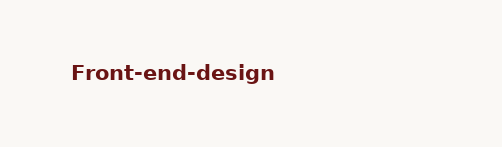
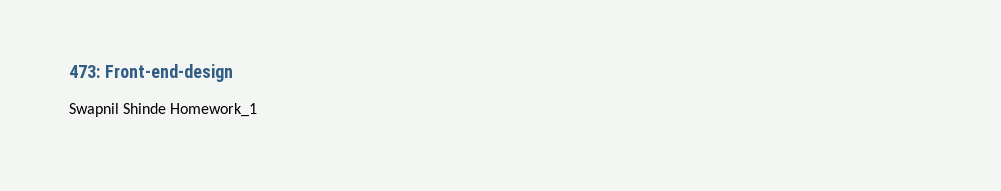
- Front-end-design
+ 473: Front-end-design
+ Swapnil Shinde Homework_1

